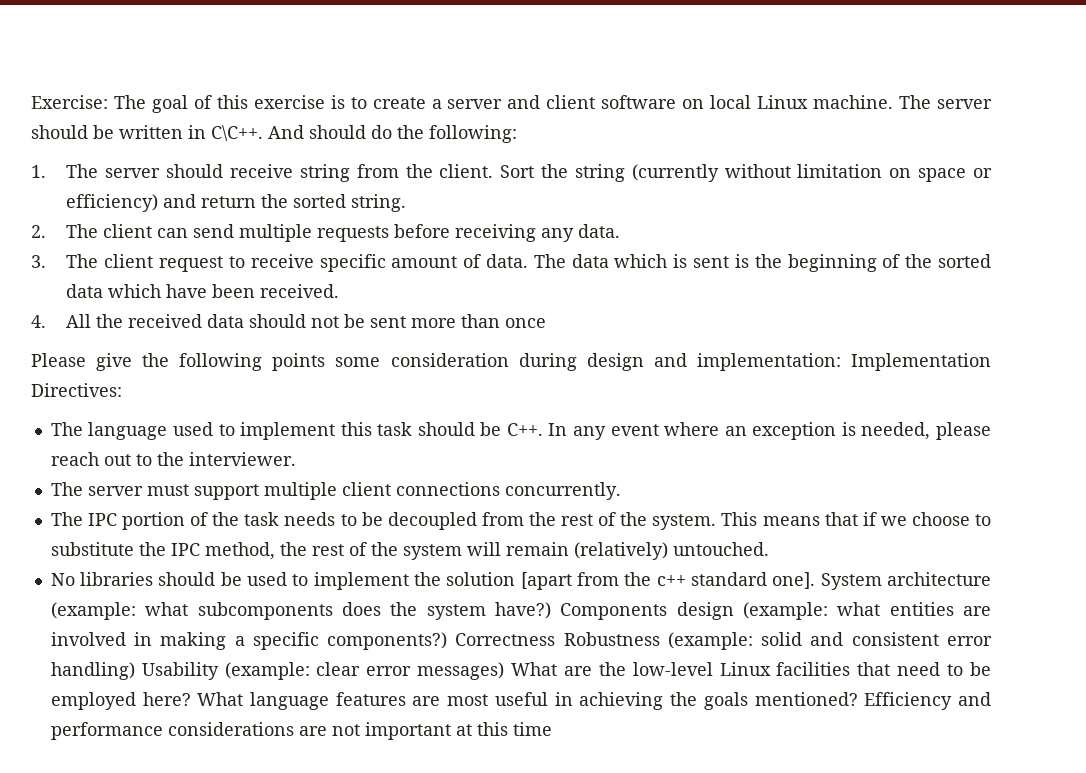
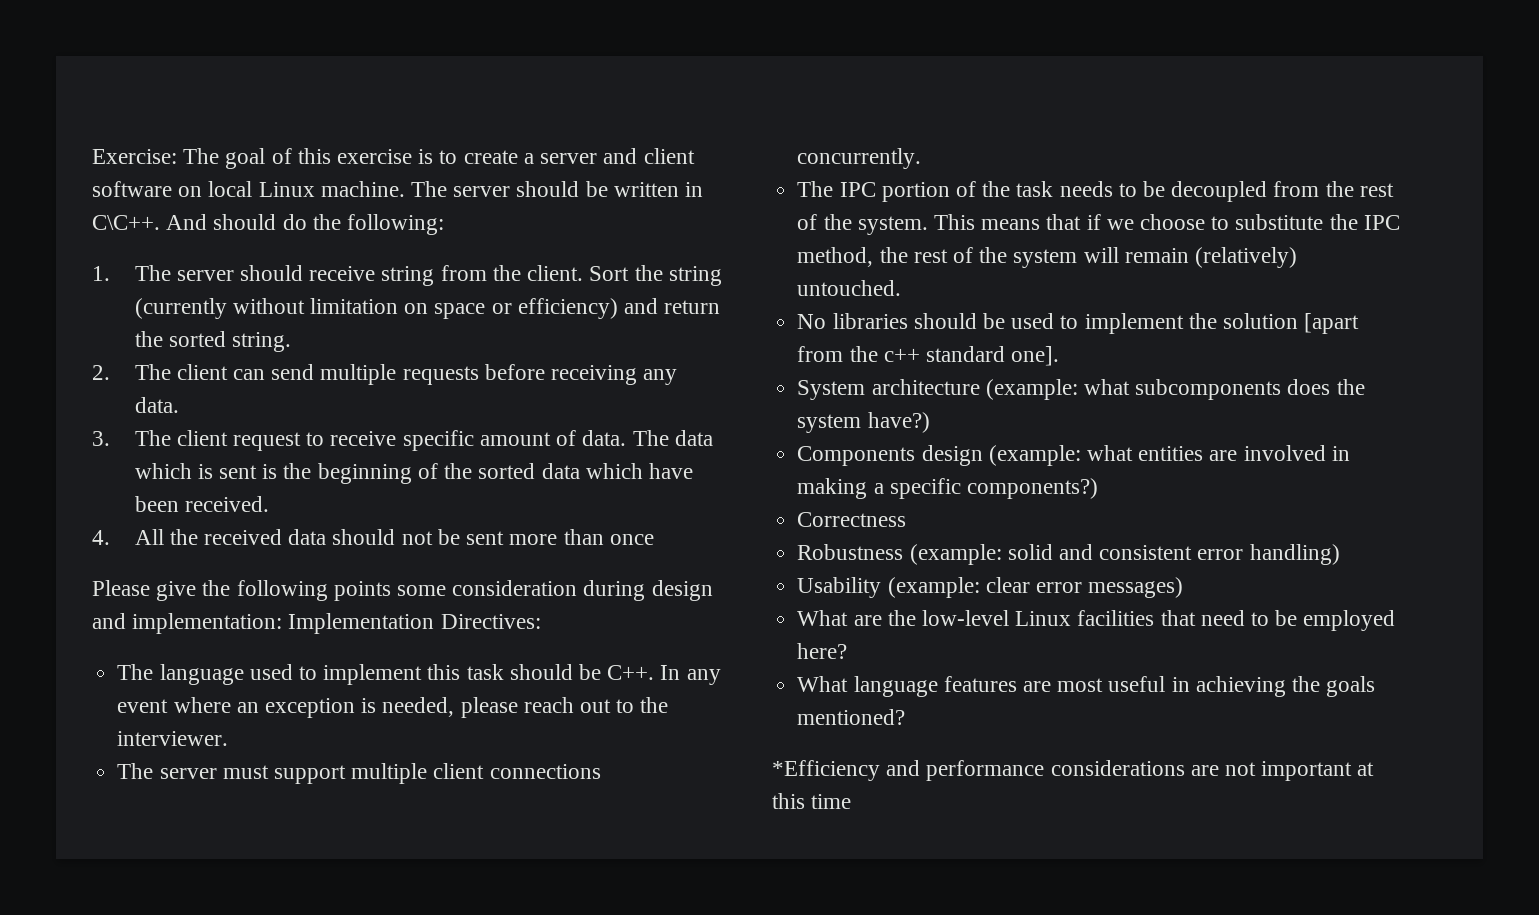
- No libraries should be used to implement the solution [apart from the c++ standard one]. System architecture (example:
+ No libraries should be used to implement the solution [apart from the c++ standard one].
+ System architecture (example:
- what subcomponents does the system have?) Components design (example:
+ what subcomponents does the system have?)
+ Components design (example:
- what entities are involved in making a specific components?) Correctness Robustness (example:
+ what entities are involved in making a specific components?)
+ Correctness
+ Robustness (example:
- solid and consistent error handling) Usability (example:
+ solid and consistent error handling)
+ Usability (example:
- clear error messages) What are the low-level Linux facilities that need to be employed here? What language features are most useful in achieving the goals mentioned? Efficiency and performance considerations are not important at this time
+ clear error messages)
+ What are the low-level Linux facilities that need to be employed here?
+ What language features are most useful in achieving the goals mentioned?
+ *Efficiency and performance considerations are not important at this time

